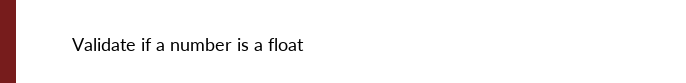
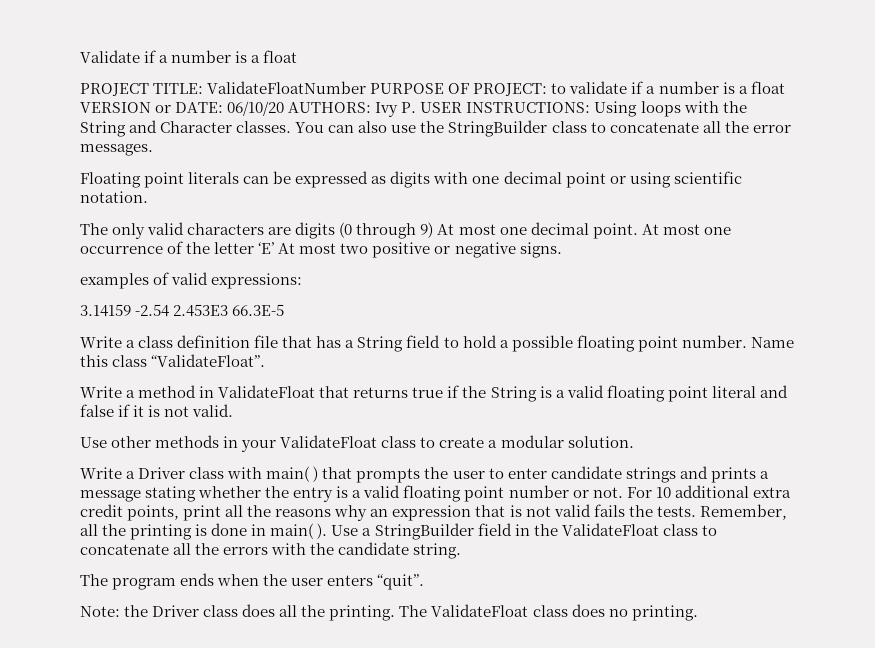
+ PROJECT TITLE: ValidateFloatNumber PURPOSE OF PROJECT: to validate if a number is a float VERSION or DATE: 06/10/20 AUTHORS: Ivy P. USER INSTRUCTIONS: Using loops with the String and Character classes. You can also use the StringBuilder class to concatenate all the error messages.
+ Floating point literals can be expressed as digits with one decimal point or using scientific notation.
+ The only valid characters are digits (0 through 9) At most one decimal point. At most one occurrence of the letter ‘E’ At most two positive or negative signs.
+ examples of valid expressions:
+ 3.14159 -2.54 2.453E3 66.3E-5
+ Write a class definition file that has a String field to hold a possible floating point number. Name this class “ValidateFloat”.
+ Write a method in ValidateFloat that returns true if the String is a valid floating point literal and false if it is not valid.
+ Use other methods in your ValidateFloat class to create a modular solution.
+ Write a Driver class with main( ) that prompts the user to enter candidate strings and prints a message stating whether the entry is a valid floating point number or not. For 10 additional extra credit points, print all the reasons why an expression that is not valid fails the tests. Remember, all the printing is done in main( ). Use a StringBuilder field in the ValidateFloat class to concatenate all the errors with the candidate string.
+ The program ends when the user enters “quit”.
+ Note: the Driver class does all the printing. The ValidateFloat class does no printing.

